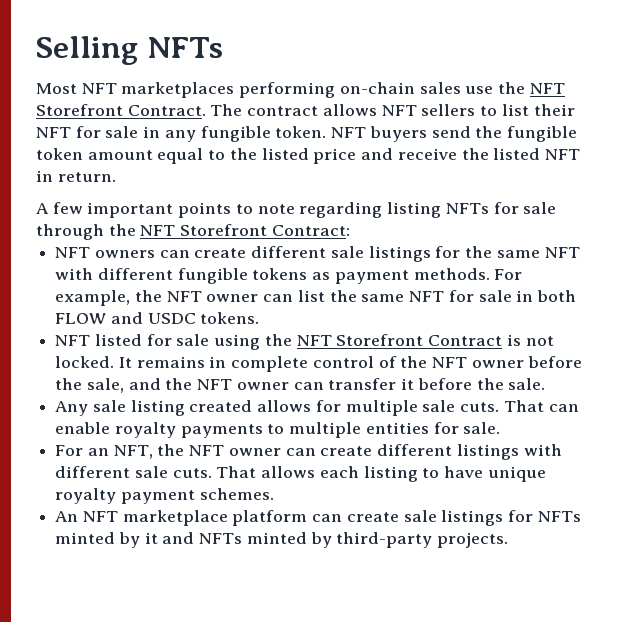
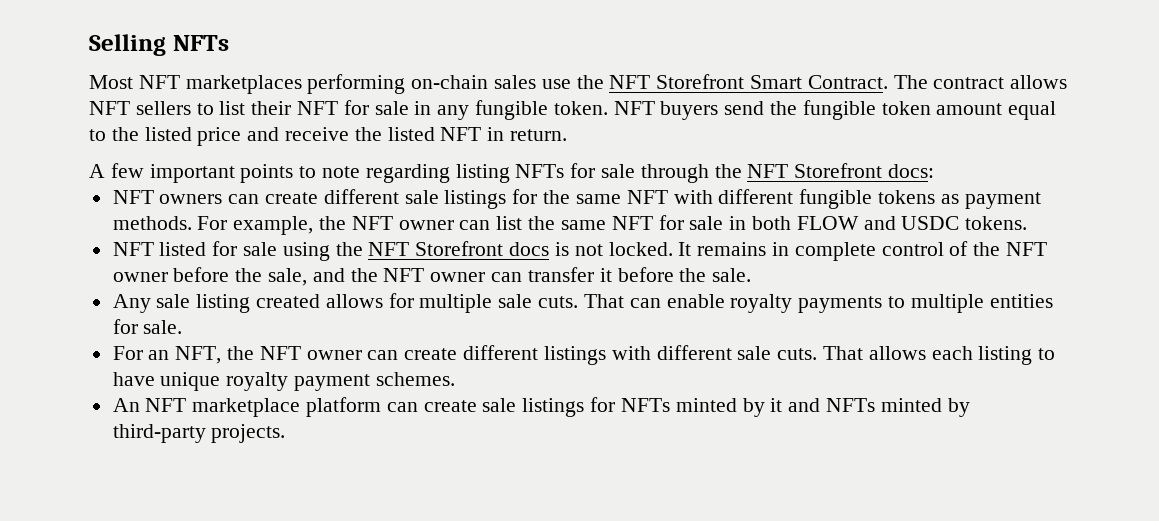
- Most NFT marketplaces performing on-chain sales use the NFT Storefront Contract.
+ Most NFT marketplaces performing on-chain sales use the NFT Storefront Smart Contract.
- A few important points to note regarding listing NFTs for sale through the NFT Storefront Contract:
+ A few important points to note regarding listing NFTs for sale through the NFT Storefront docs:
- NFT listed for sale using the NFT Storefront Contract is not locked.
+ NFT listed for sale using the NFT Storefront docs is not locked.

